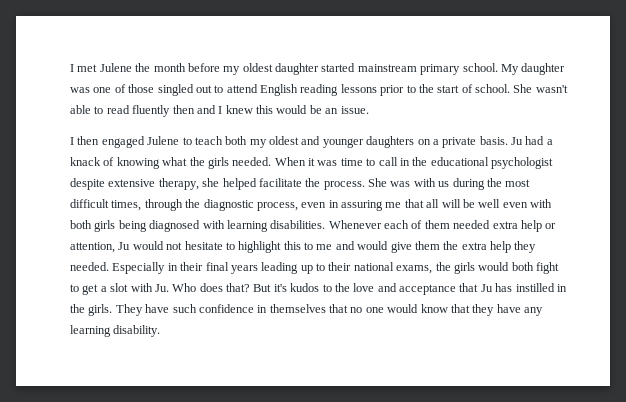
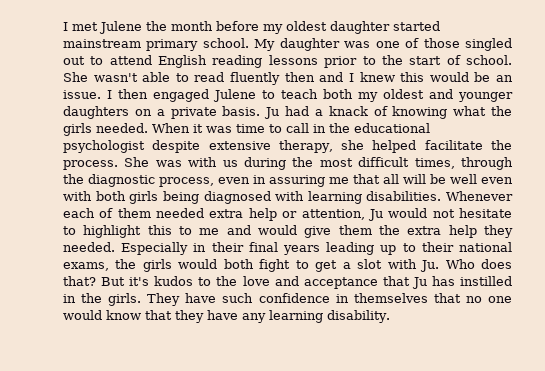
- She wasn't able to read fluently then and I knew this would be an issue.
- I then engaged Julene to teach both my oldest and younger daughters on a private basis.
+ She wasn't able to read fluently then and I knew this would be an issue. I then engaged Julene to teach both my oldest and younger daughters on a private basis.

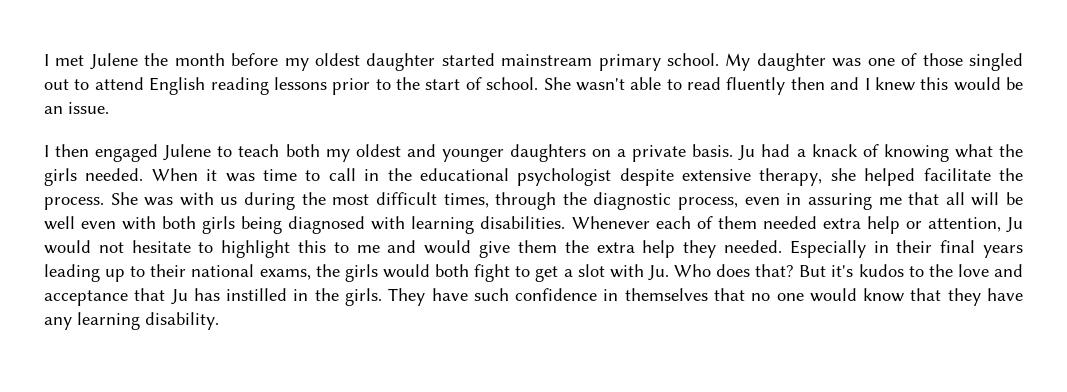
- She wasn't able to read fluently then and I knew this would be an issue. I then engaged Julene to teach both my oldest and younger daughters on a private basis.
+ She wasn't able to read fluently then and I knew this would be an issue.
+ I then engaged Julene to teach both my oldest and younger daughters on a private basis.

